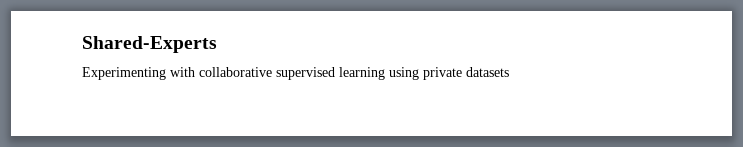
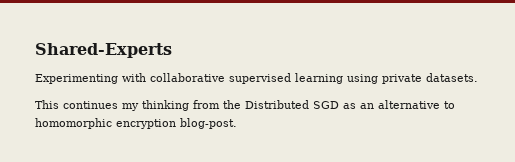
- Experimenting with collaborative supervised learning using private datasets
+ Experimenting with collaborative supervised learning using private datasets.
+ This continues my thinking from the Distributed SGD as an alternative to homomorphic encryption blog-post.

